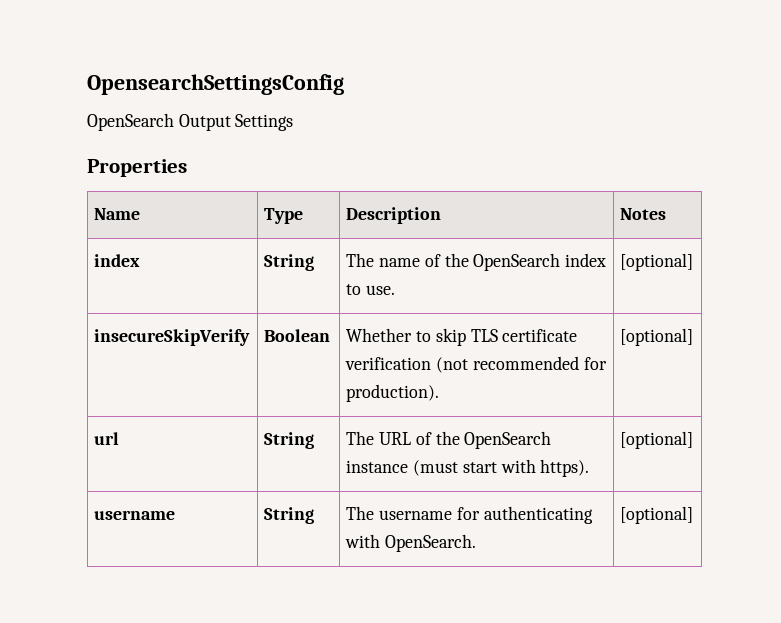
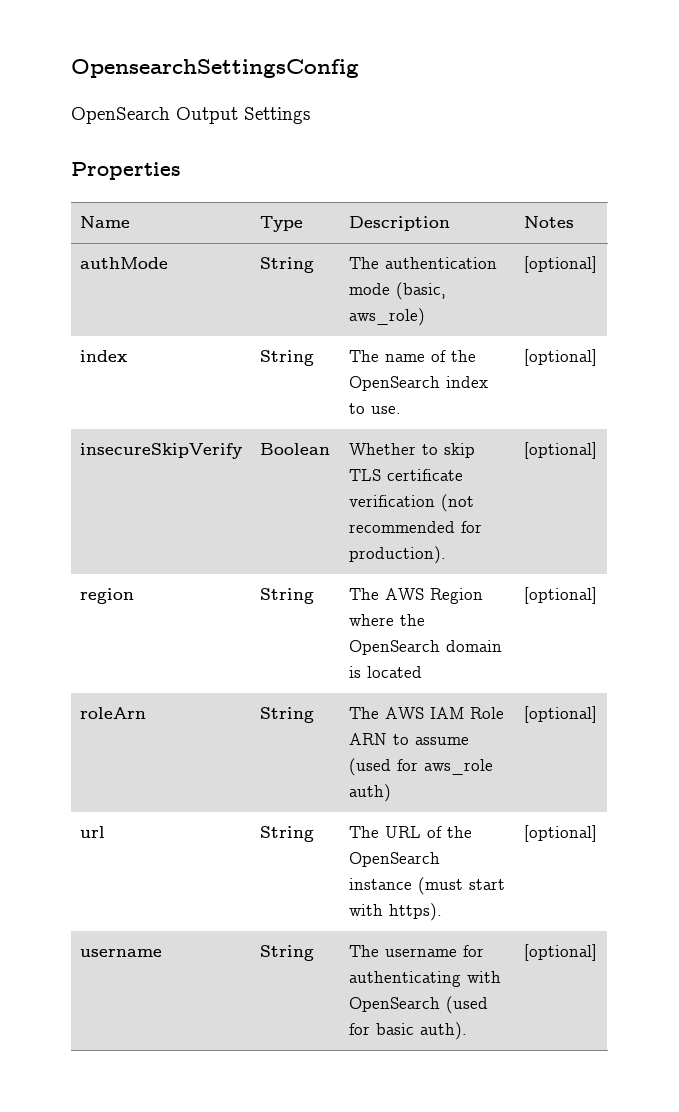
+ authMode | String | The authentication mode (basic, aws_role) | [optional]
+ region | String | The AWS Region where the OpenSearch domain is located | [optional]
+ roleArn | String | The AWS IAM Role ARN to assume (used for aws_role auth) | [optional]
- username | String | The username for authenticating with OpenSearch. | [optional]
+ username | String | The username for authenticating with OpenSearch (used for basic auth). | [optional]

